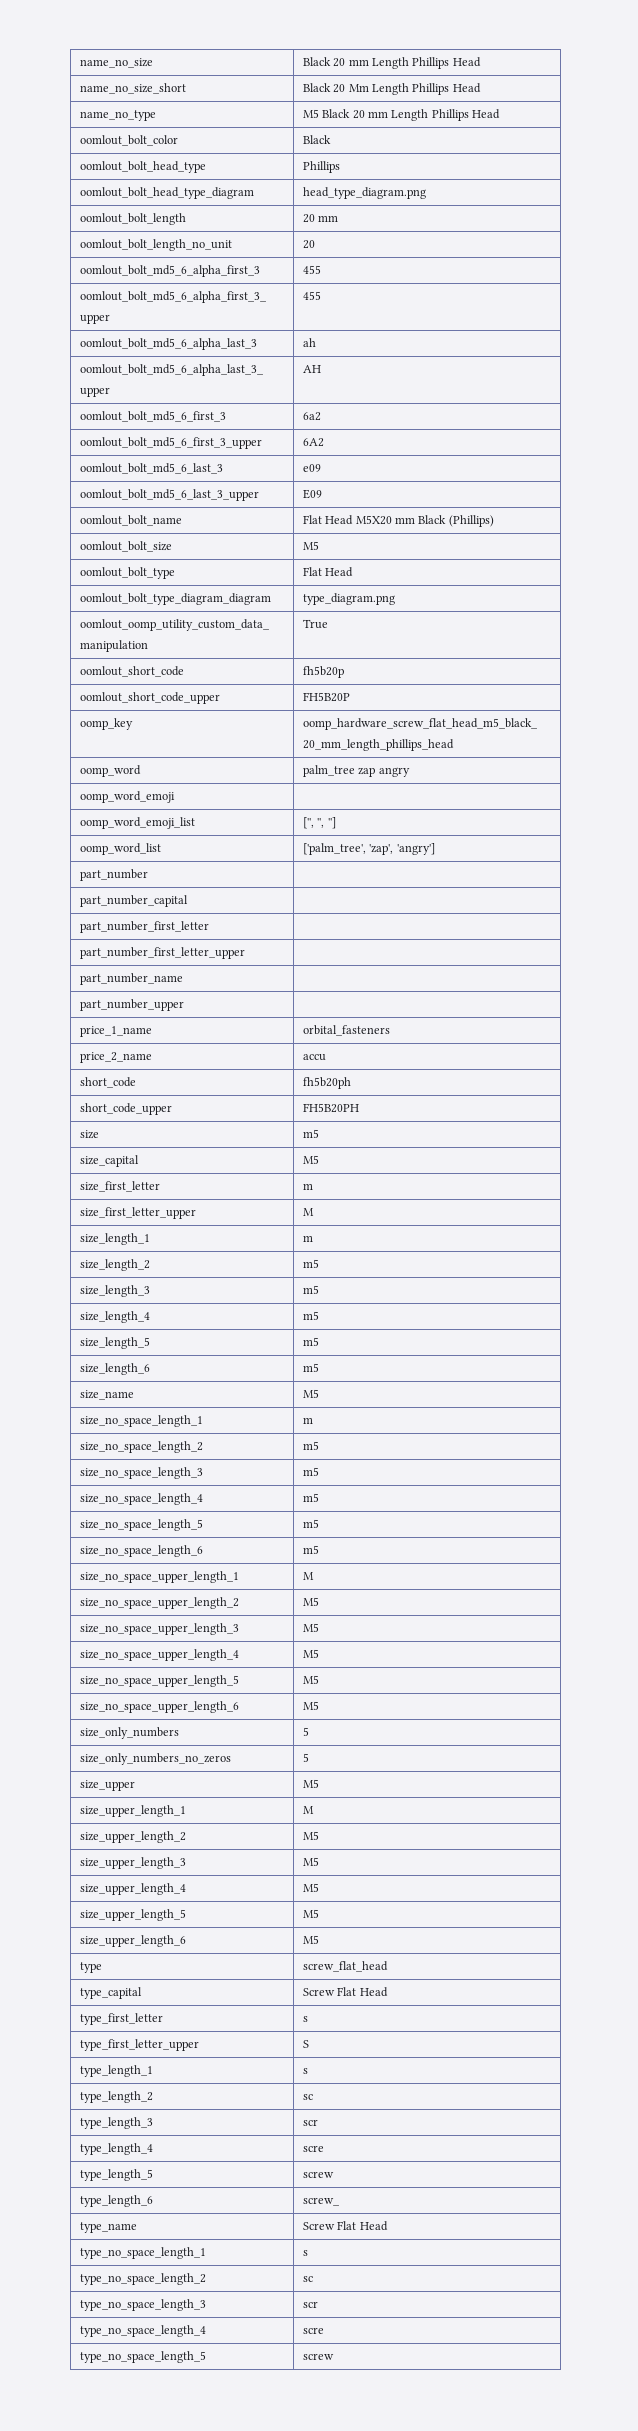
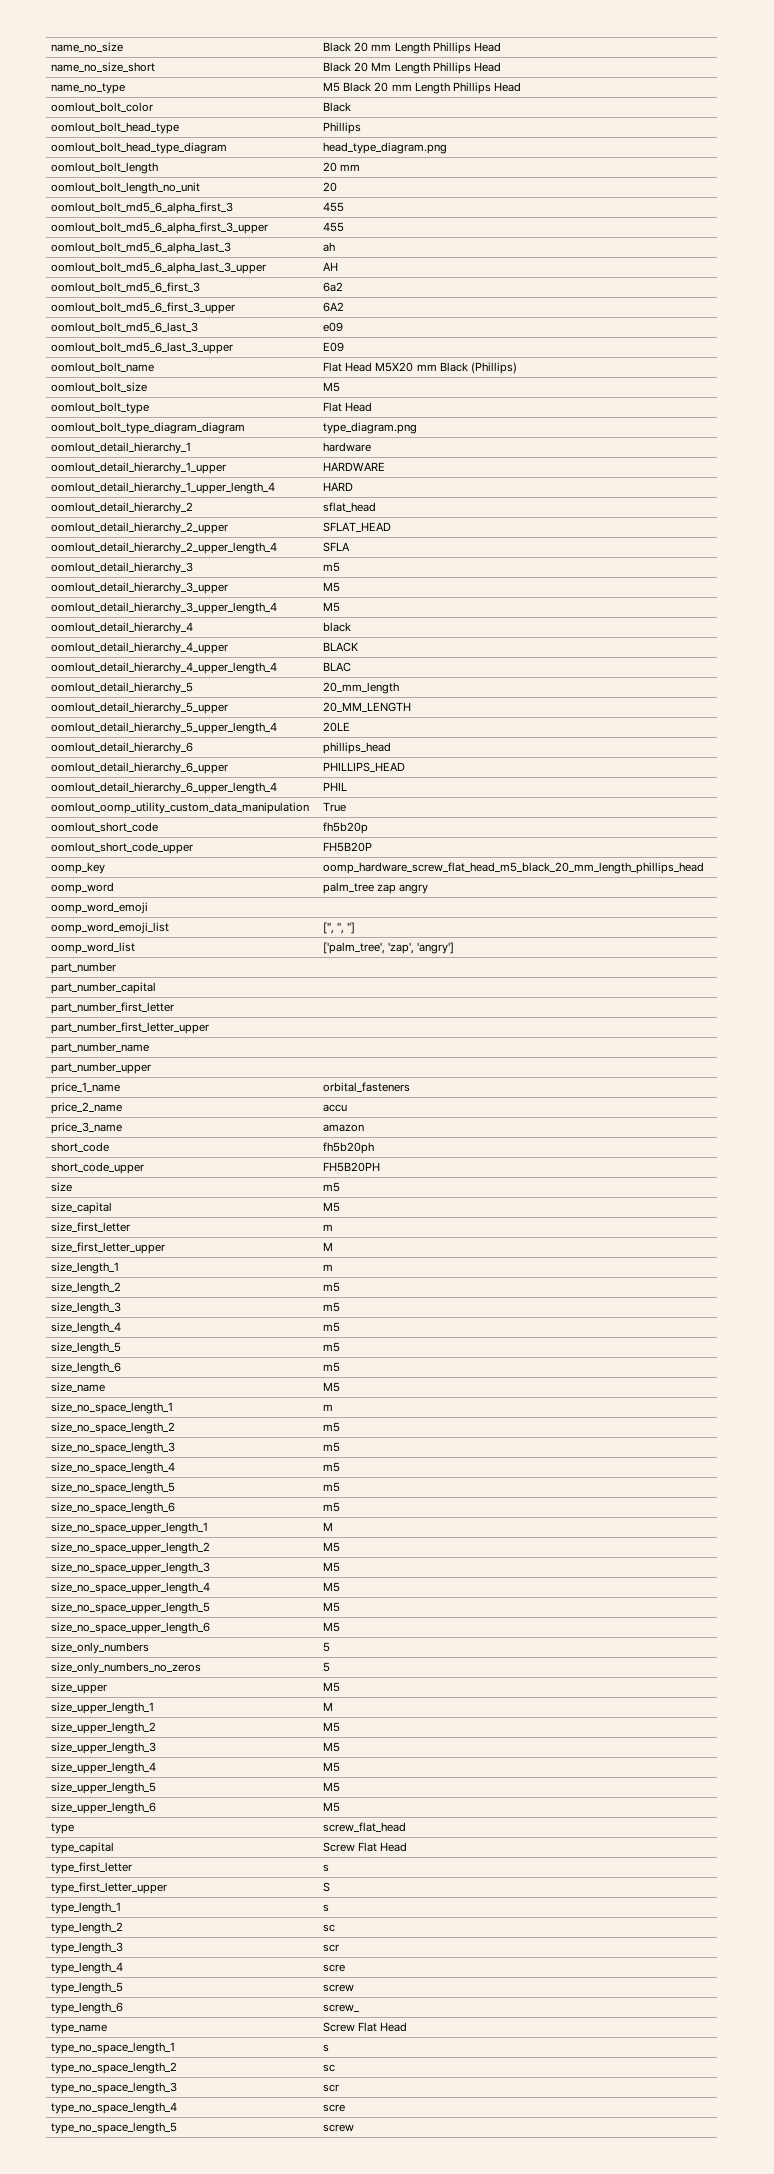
+ oomlout_detail_hierarchy_1 | hardware
+ oomlout_detail_hierarchy_1_upper | HARDWARE
+ oomlout_detail_hierarchy_1_upper_length_4 | HARD
+ oomlout_detail_hierarchy_2 | sflat_head
+ oomlout_detail_hierarchy_2_upper | SFLAT_HEAD
+ oomlout_detail_hierarchy_2_upper_length_4 | SFLA
+ oomlout_detail_hierarchy_3 | m5
+ oomlout_detail_hierarchy_3_upper | M5
+ oomlout_detail_hierarchy_3_upper_length_4 | M5
+ oomlout_detail_hierarchy_4 | black
+ oomlout_detail_hierarchy_4_upper | BLACK
+ oomlout_detail_hierarchy_4_upper_length_4 | BLAC
+ oomlout_detail_hierarchy_5 | 20_mm_length
+ oomlout_detail_hierarchy_5_upper | 20_MM_LENGTH
+ oomlout_detail_hierarchy_5_upper_length_4 | 20LE
+ oomlout_detail_hierarchy_6 | phillips_head
+ oomlout_detail_hierarchy_6_upper | PHILLIPS_HEAD
+ oomlout_detail_hierarchy_6_upper_length_4 | PHIL
+ price_3_name | amazon

